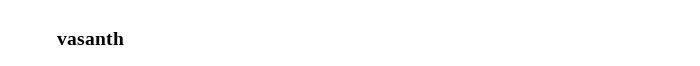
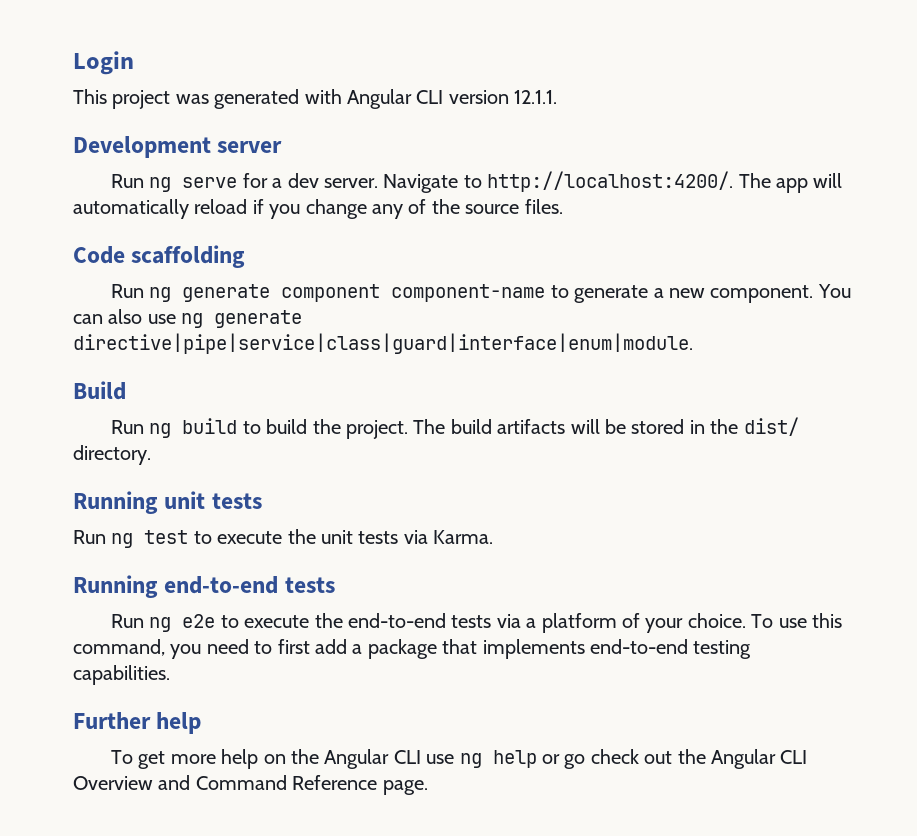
- vasanth
+ Login
+ This project was generated with Angular CLI version 12.1.1.
+ Development server
+ Run ng serve for a dev server. Navigate to http://localhost:4200/. The app will automatically reload if you change any of the source files.
+ Code scaffolding
+ Run ng generate component component-name to generate a new component. You can also use ng generate directive|pipe|service|class|guard|interface|enum|module.
+ Build
+ Run ng build to build the project. The build artifacts will be stored in the dist/ directory.
+ Running unit tests
+ Run ng test to execute the unit tests via Karma.
+ Running end-to-end tests
+ Run ng e2e to execute the end-to-end tests via a platform of your choice. To use this command, you need to first add a package that implements end-to-end testing capabilities.
+ Further help
+ To get more help on the Angular CLI use ng help or go check out the Angular CLI Overview and Command Reference page.

